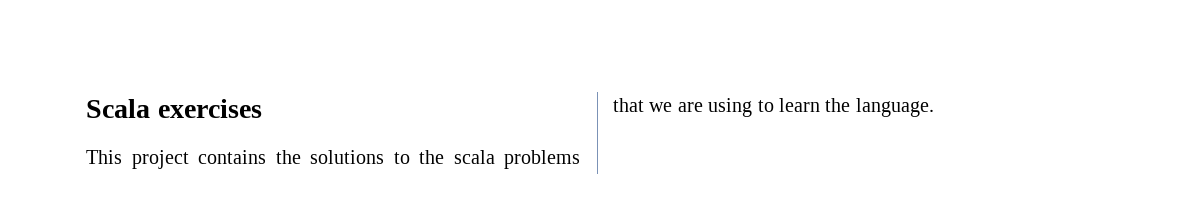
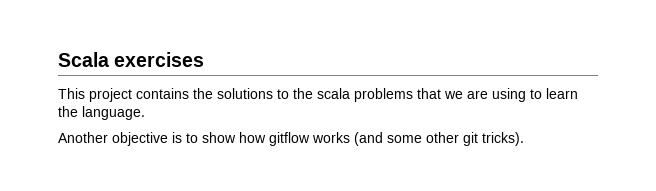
+ Another objective is to show how gitflow works (and some other git tricks).

